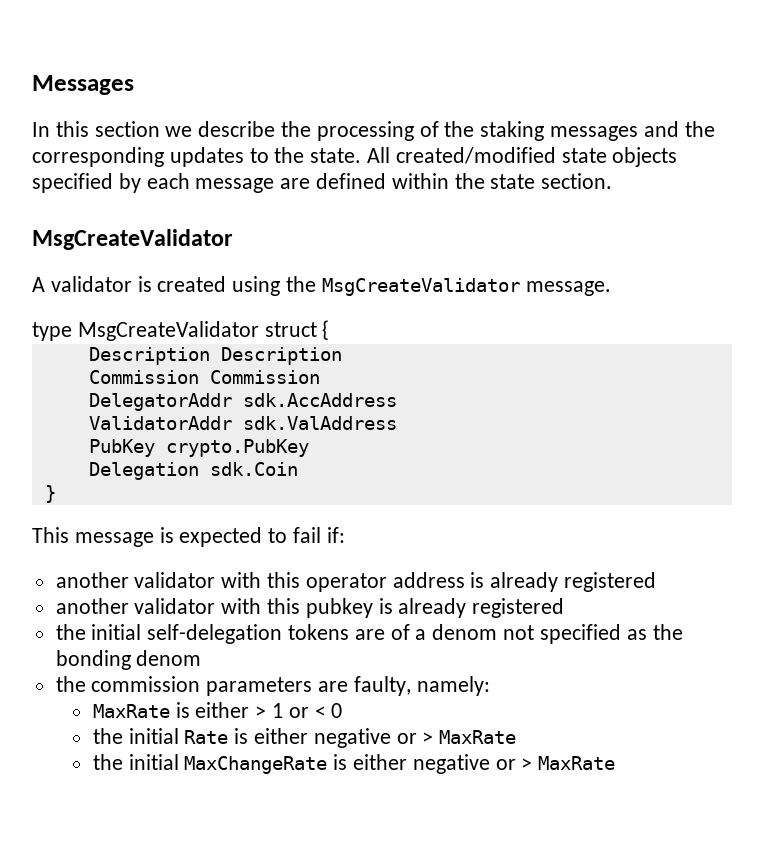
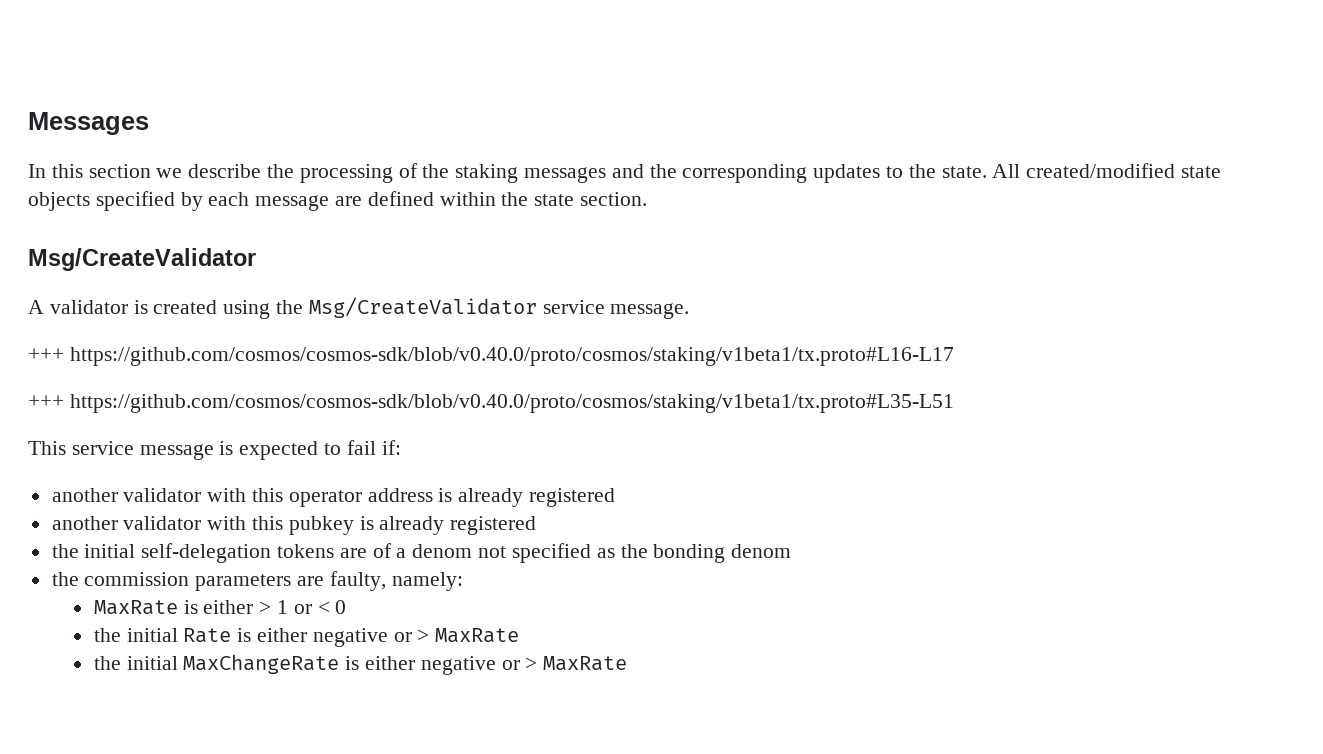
  All created/modified state objects specified by each message are defined within the state section.
- MsgCreateValidator
+ Msg/CreateValidator
- A validator is created using the MsgCreateValidator message.
+ A validator is created using the Msg/CreateValidator service message.
- type MsgCreateValidator struct {
- Description Description
- Commission Commission
- DelegatorAddr sdk.AccAddress
- ValidatorAddr sdk.ValAddress
- PubKey crypto.PubKey
- Delegation sdk.Coin
- }
+ +++ https://github.com/cosmos/cosmos-sdk/blob/v0.40.0/proto/cosmos/staking/v1beta1/tx.proto#L16-L17
+ +++ https://github.com/cosmos/cosmos-sdk/blob/v0.40.0/proto/cosmos/staking/v1beta1/tx.proto#L35-L51
- This message is expected to fail if:
+ This service message is expected to fail if:

